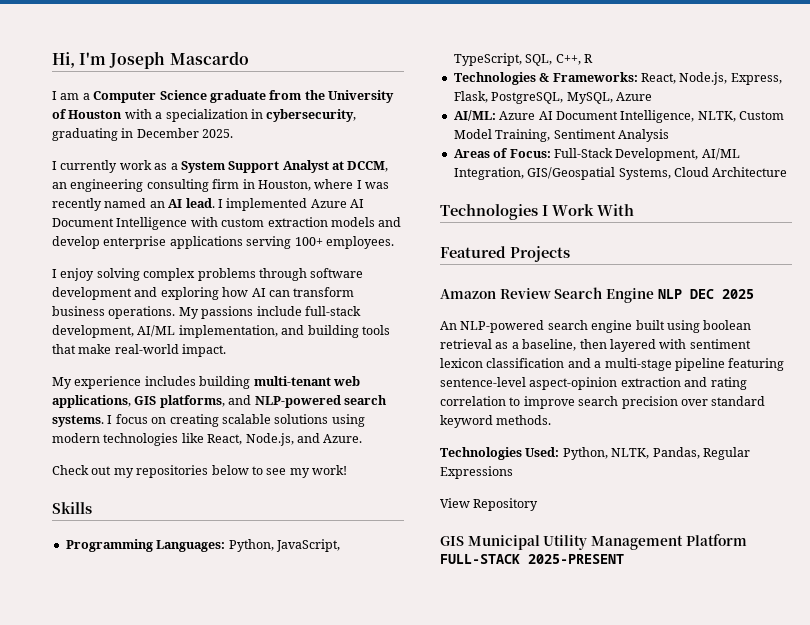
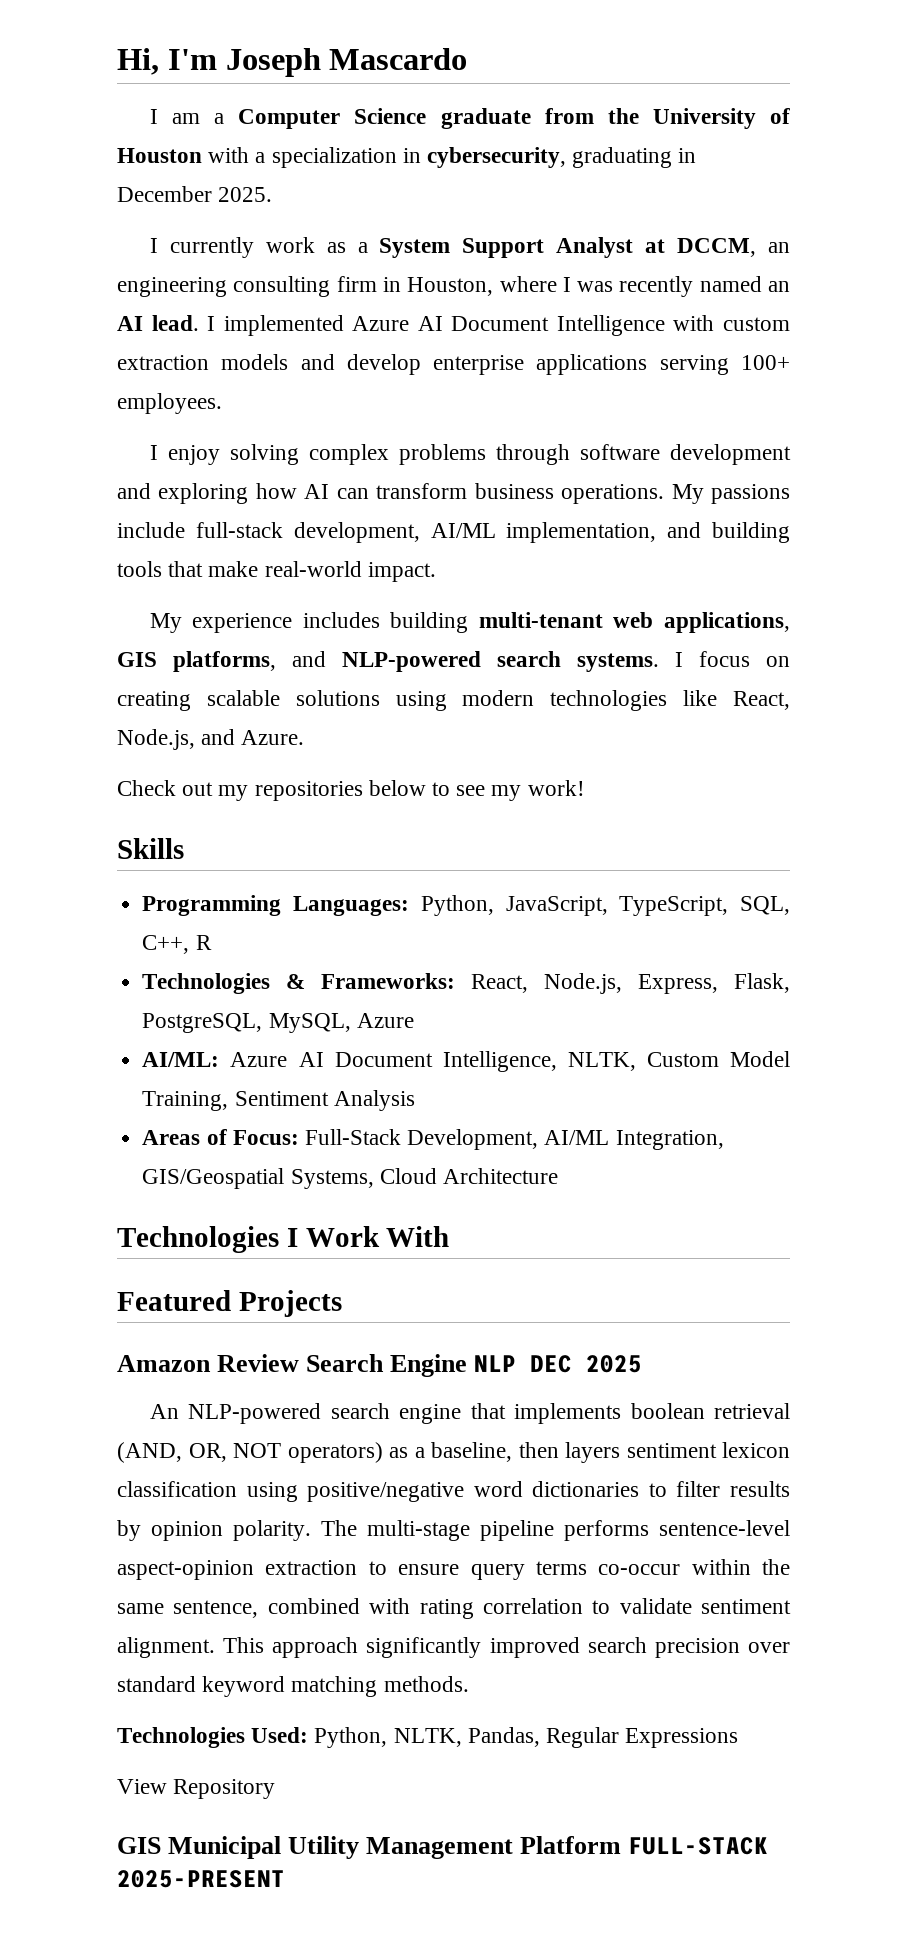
- An NLP-powered search engine built using boolean retrieval as a baseline, then layered with sentiment lexicon classification and a multi-stage pipeline featuring sentence-level aspect-opinion extraction and rating correlation to improve search precision over standard keyword methods.
+ An NLP-powered search engine that implements boolean retrieval (AND, OR, NOT operators) as a baseline, then layers sentiment lexicon classification using positive/negative word dictionaries to filter results by opinion polarity. The multi-stage pipeline performs sentence-level aspect-opinion extraction to ensure query terms co-occur within the same sentence, combined with rating correlation to validate sentiment alignment. This approach significantly improved search precision over standard keyword matching methods.

